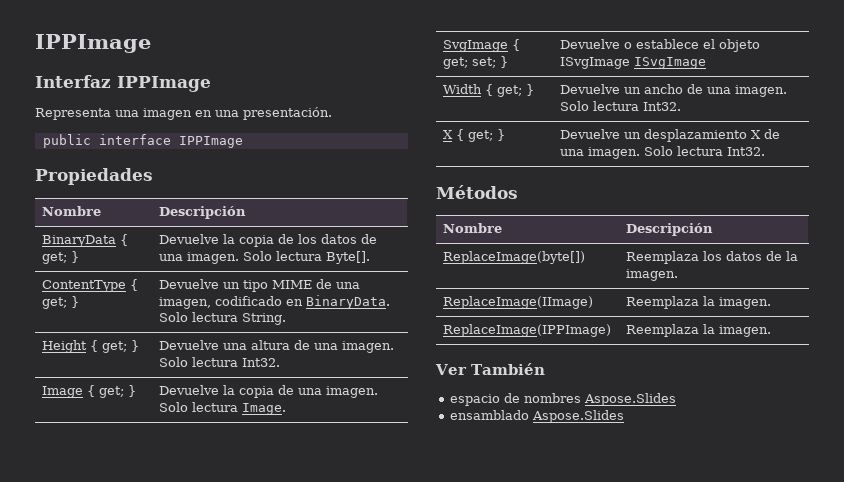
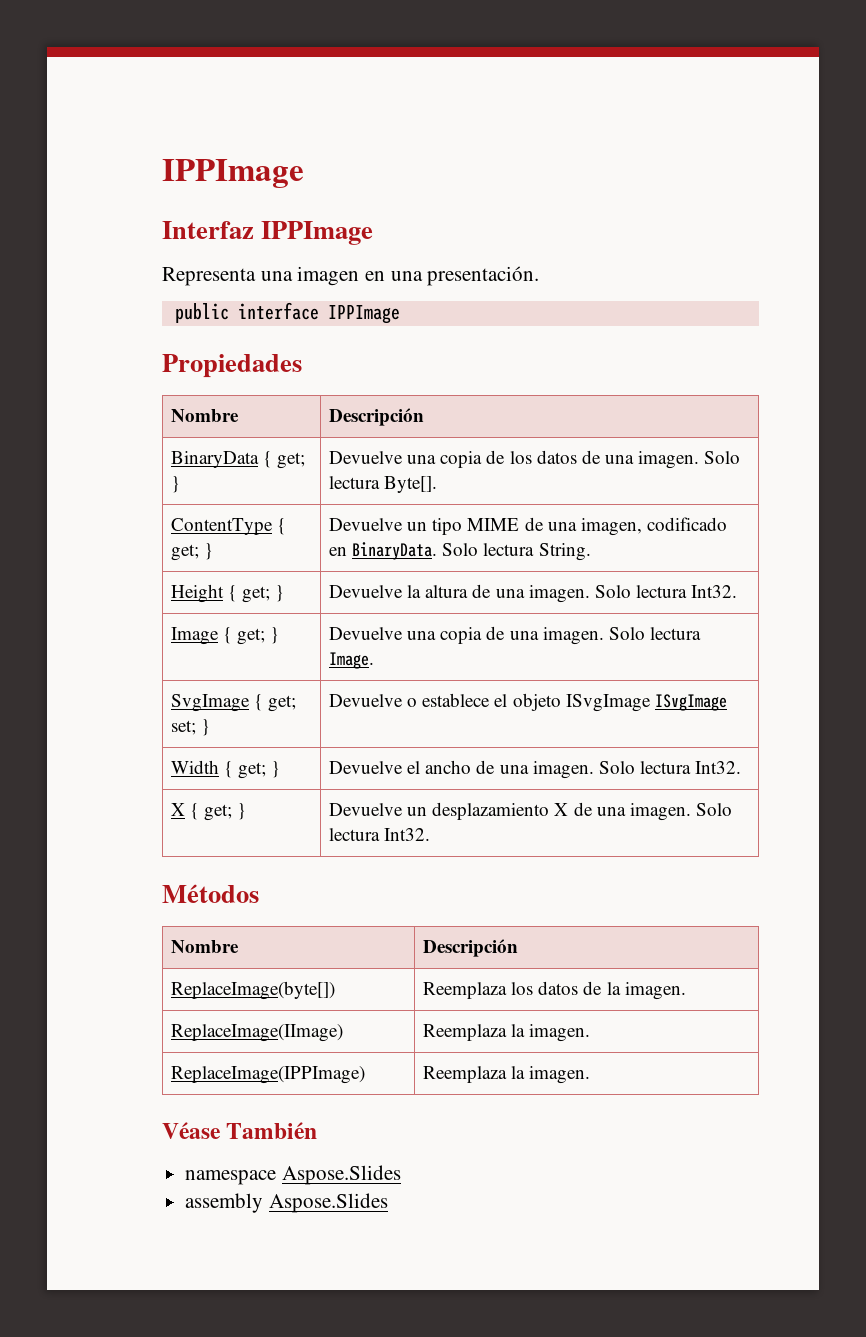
- BinaryData { get; } | Devuelve la copia de los datos de una imagen. Solo lectura Byte[].
+ BinaryData { get; } | Devuelve una copia de los datos de una imagen. Solo lectura Byte[].
- Height { get; } | Devuelve una altura de una imagen. Solo lectura Int32.
+ Height { get; } | Devuelve la altura de una imagen. Solo lectura Int32.
- Image { get; } | Devuelve la copia de una imagen. Solo lectura Image.
+ Image { get; } | Devuelve una copia de una imagen. Solo lectura Image.
- Width { get; } | Devuelve un ancho de una imagen. Solo lectura Int32.
+ Width { get; } | Devuelve el ancho de una imagen. Solo lectura Int32.
- Ver También
+ Véase También
- espacio de nombres Aspose.Slides
+ namespace Aspose.Slides
- ensamblado Aspose.Slides
+ assembly Aspose.Slides

